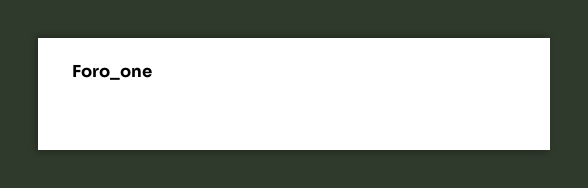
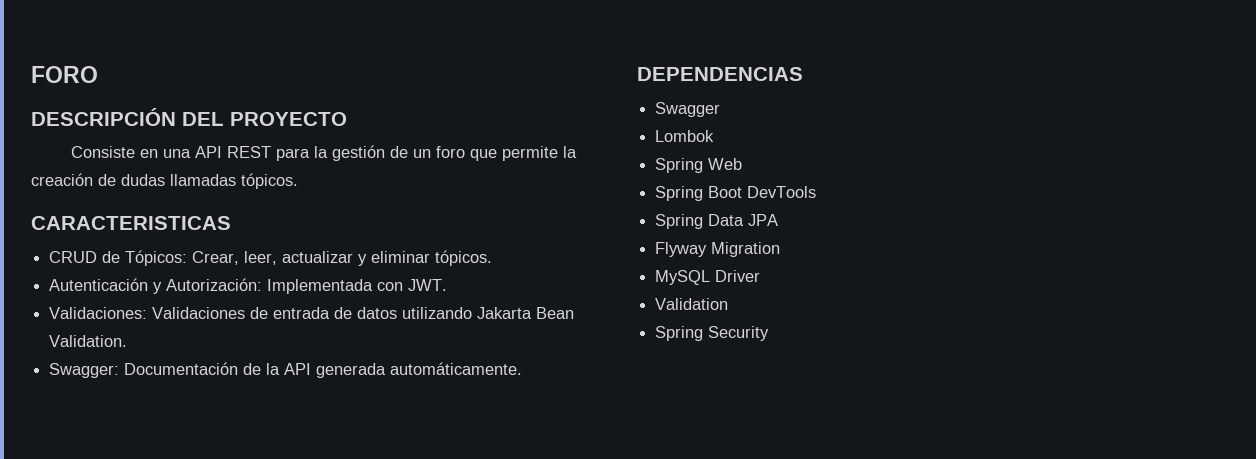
- Foro_one
+ FORO
+ DESCRIPCIÓN DEL PROYECTO
+ Consiste en una API REST para la gestión de un foro que permite la creación de dudas llamadas tópicos.
+ CARACTERISTICAS
+ CRUD de Tópicos: Crear, leer, actualizar y eliminar tópicos.
+ Autenticación y Autorización: Implementada con JWT.
+ Validaciones: Validaciones de entrada de datos utilizando Jakarta Bean Validation.
+ Swagger: Documentación de la API generada automáticamente.
+ DEPENDENCIAS
+ Swagger
+ Lombok
+ Spring Web
+ Spring Boot DevTools
+ Spring Data JPA
+ Flyway Migration
+ MySQL Driver
+ Validation
+ Spring Security

